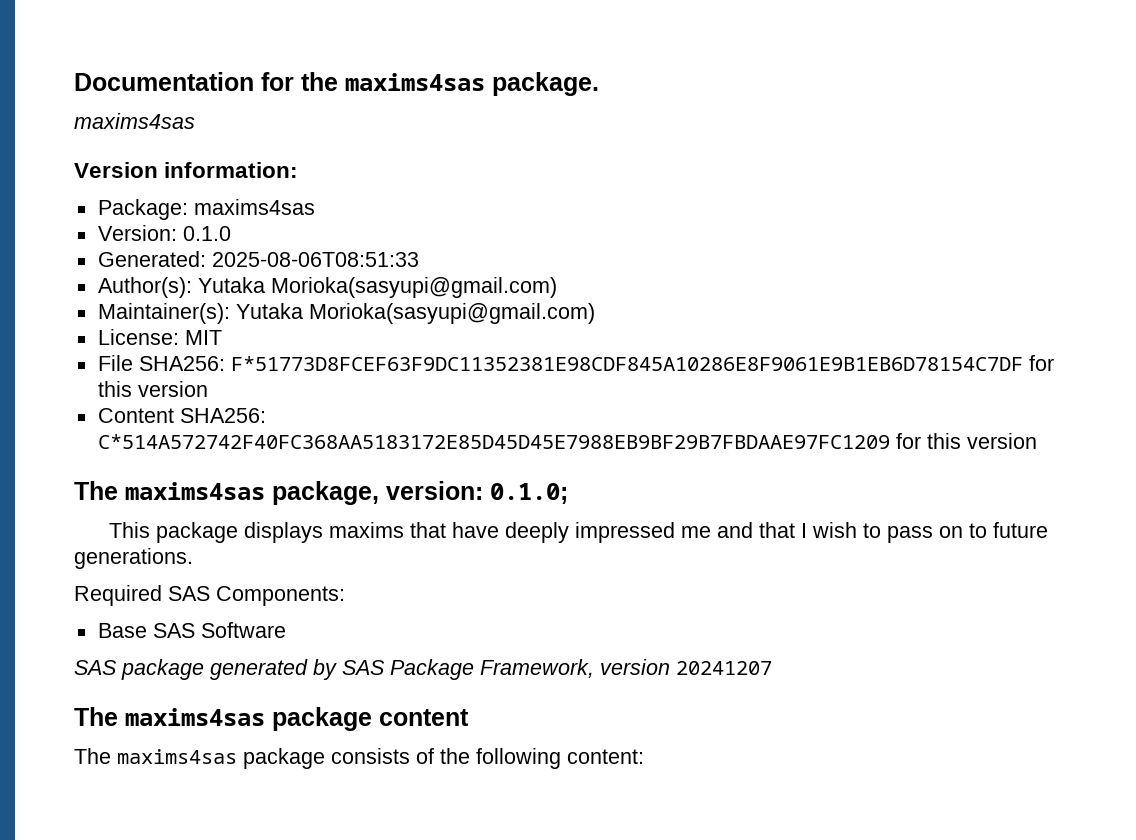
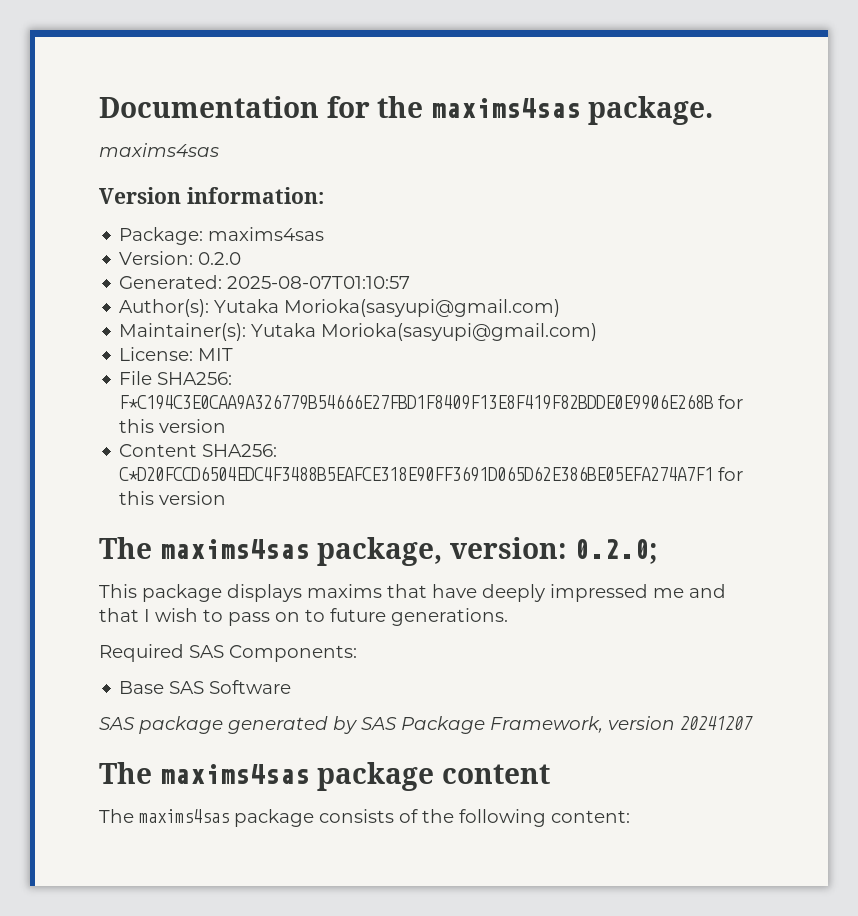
- Version: 0.1.0
+ Version: 0.2.0
- Generated: 2025-08-06T08:51:33
+ Generated: 2025-08-07T01:10:57
- File SHA256: F*51773D8FCEF63F9DC11352381E98CDF845A10286E8F9061E9B1EB6D78154C7DF for this version
+ File SHA256: F*C194C3E0CAA9A326779B54666E27FBD1F8409F13E8F419F82BDDE0E9906E268B for this version
- Content SHA256: C*514A572742F40FC368AA5183172E85D45D45E7988EB9BF29B7FBDAAE97FC1209 for this version
+ Content SHA256: C*D20FCCD6504EDC4F3488B5EAFCE318E90FF3691D065D62E386BE05EFA274A7F1 for this version
- The maxims4sas package, version: 0.1.0;
+ The maxims4sas package, version: 0.2.0;

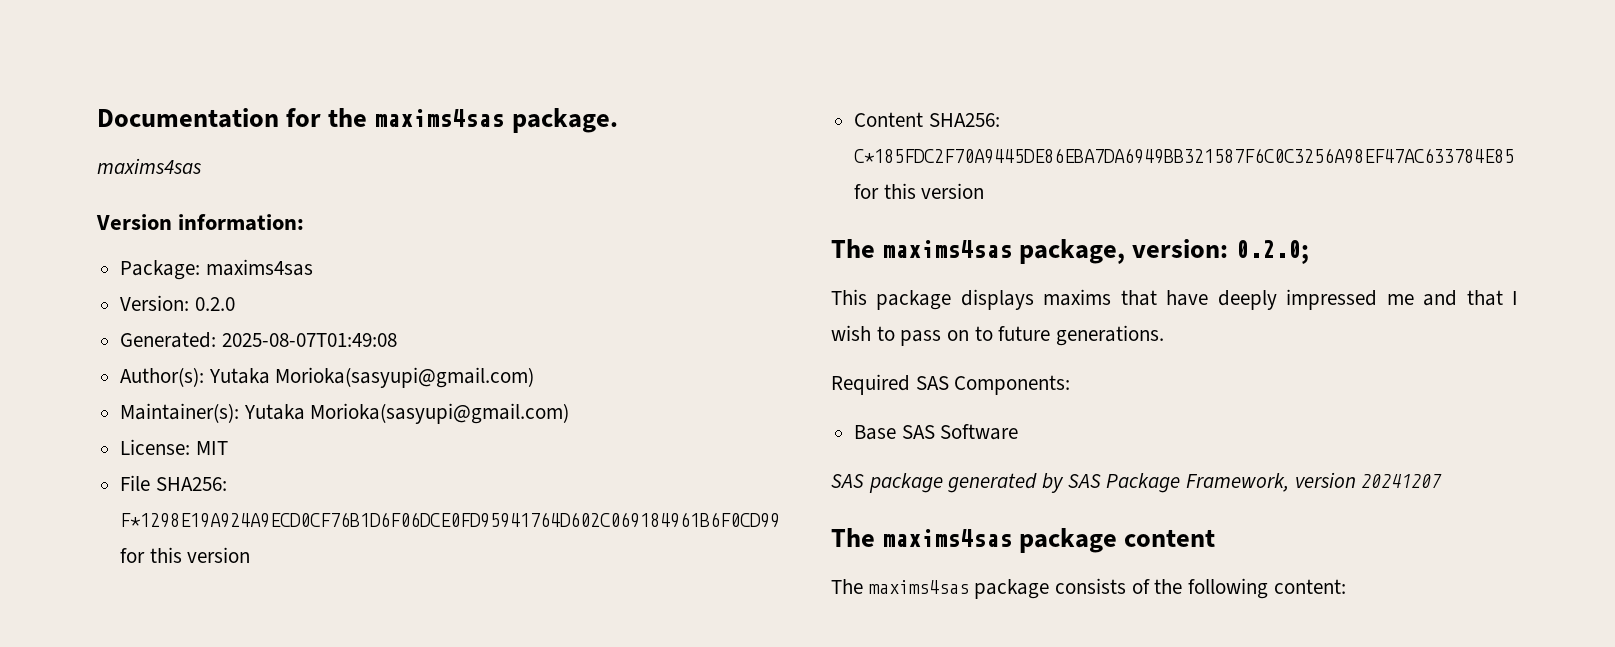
- Generated: 2025-08-07T01:10:57
+ Generated: 2025-08-07T01:49:08
- File SHA256: F*C194C3E0CAA9A326779B54666E27FBD1F8409F13E8F419F82BDDE0E9906E268B for this version
+ File SHA256: F*1298E19A924A9ECD0CF76B1D6F06DCE0FD95941764D602C069184961B6F0CD99 for this version
- Content SHA256: C*D20FCCD6504EDC4F3488B5EAFCE318E90FF3691D065D62E386BE05EFA274A7F1 for this version
+ Content SHA256: C*185FDC2F70A9445DE86EBA7DA6949BB321587F6C0C3256A98EF47AC633784E85 for this version

